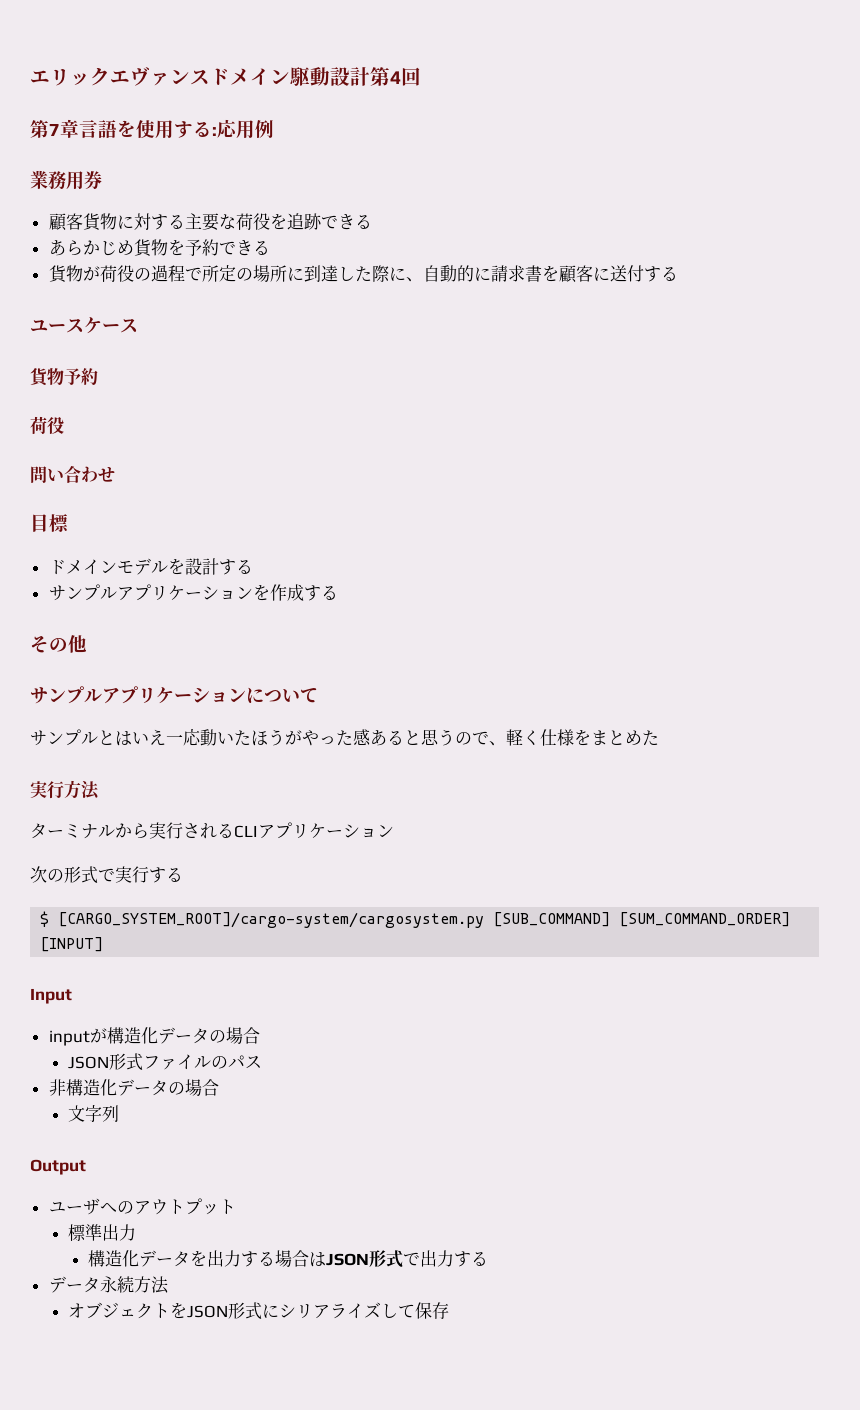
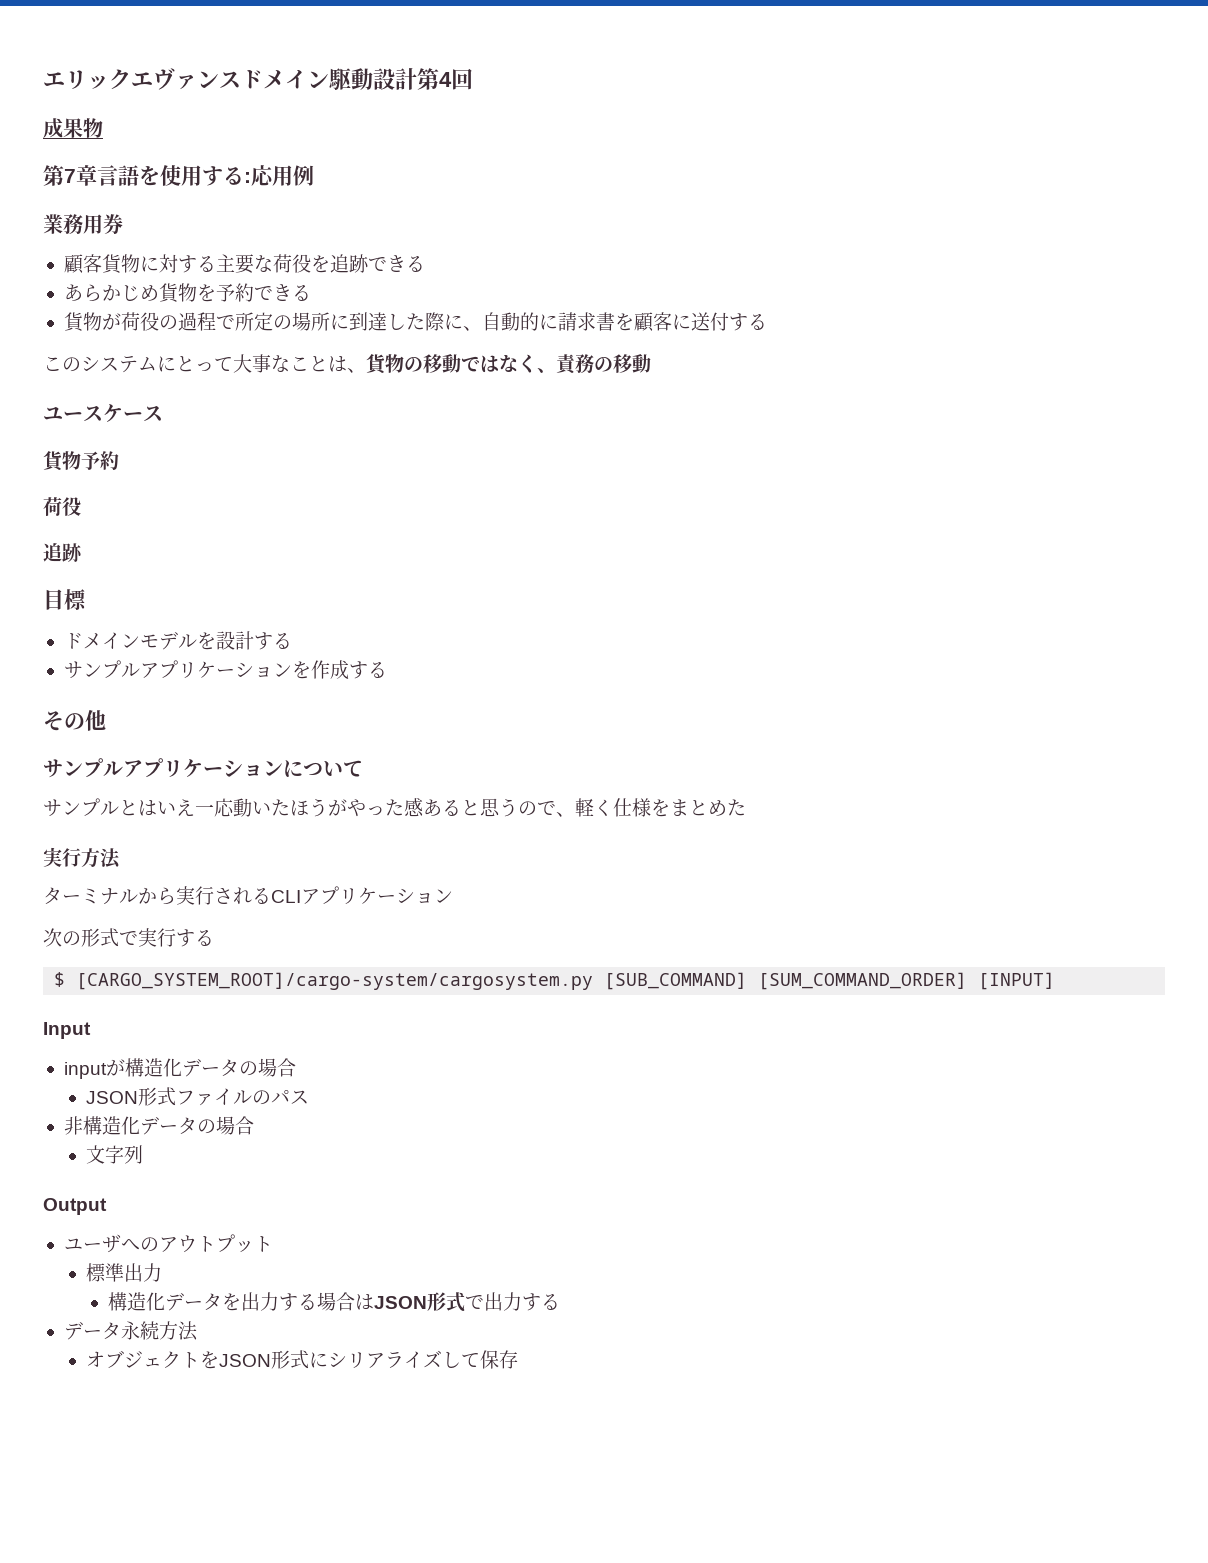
+ 成果物
+ このシステムにとって大事なことは、貨物の移動ではなく、責務の移動
  貨物予約
  荷役
- 問い合わせ
+ 追跡

